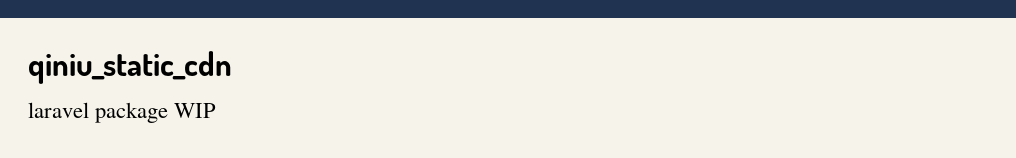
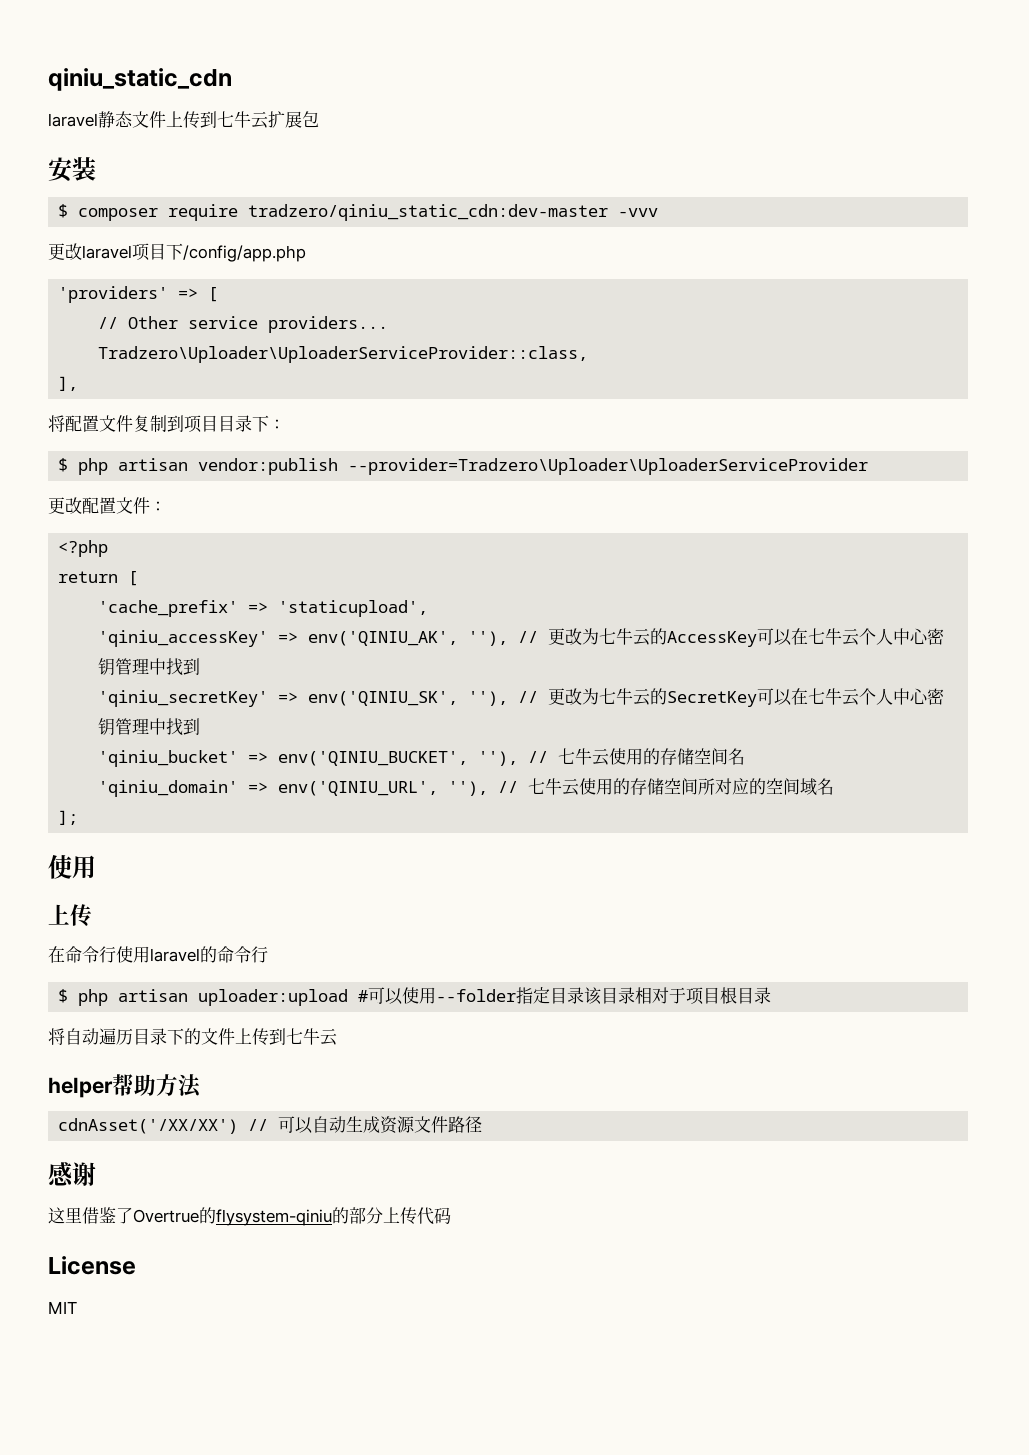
- laravel package WIP
+ laravel静态文件上传到七牛云扩展包
+ 安装
+ $ composer require tradzero/qiniu_static_cdn:dev-master -vvv
+ 更改laravel项目下/config/app.php
+ 'providers' => [
+ // Other service providers...
+ Tradzero\Uploader\UploaderServiceProvider::class,
+ ],
+ 将配置文件复制到项目目录下：
+ $ php artisan vendor:publish --provider=Tradzero\Uploader\UploaderServiceProvider
+ 更改配置文件：
+ <?php
+ return [
+ 'cache_prefix' => 'staticupload',
+ 'qiniu_accessKey' => env('QINIU_AK', ''), // 更改为七牛云的AccessKey可以在七牛云个人中心密钥管理中找到
+ 'qiniu_secretKey' => env('QINIU_SK', ''), // 更改为七牛云的SecretKey可以在七牛云个人中心密钥管理中找到
+ 'qiniu_bucket' => env('QINIU_BUCKET', ''), // 七牛云使用的存储空间名
+ 'qiniu_domain' => env('QINIU_URL', ''), // 七牛云使用的存储空间所对应的空间域名
+ ];
+ 使用
+ 上传
+ 在命令行使用laravel的命令行
+ $ php artisan uploader:upload #可以使用--folder指定目录该目录相对于项目根目录
+ 将自动遍历目录下的文件上传到七牛云
+ helper帮助方法
+ cdnAsset('/XX/XX') // 可以自动生成资源文件路径
+ 感谢
+ 这里借鉴了Overtrue的flysystem-qiniu的部分上传代码
+ License
+ MIT

